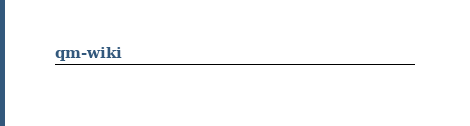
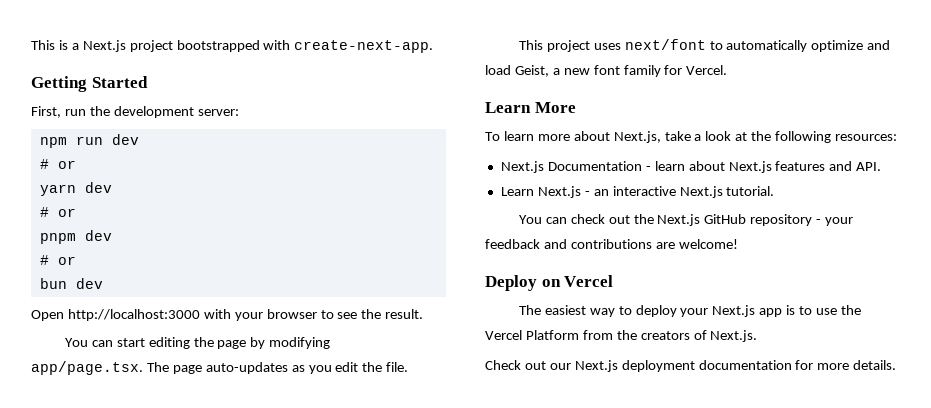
- qm-wiki
+ This is a Next.js project bootstrapped with create-next-app.
+ Getting Started
+ First, run the development server:
+ npm run dev
+ # or
+ yarn dev
+ # or
+ pnpm dev
+ # or
+ bun dev
+ Open http://localhost:3000 with your browser to see the result.
+ You can start editing the page by modifying app/page.tsx. The page auto-updates as you edit the file.
+ This project uses next/font to automatically optimize and load Geist, a new font family for Vercel.
+ Learn More
+ To learn more about Next.js, take a look at the following resources:
+ Next.js Documentation - learn about Next.js features and API.
+ Learn Next.js - an interactive Next.js tutorial.
+ You can check out the Next.js GitHub repository - your feedback and contributions are welcome!
+ Deploy on Vercel
+ The easiest way to deploy your Next.js app is to use the Vercel Platform from the creators of Next.js.
+ Check out our Next.js deployment documentation for more details.

